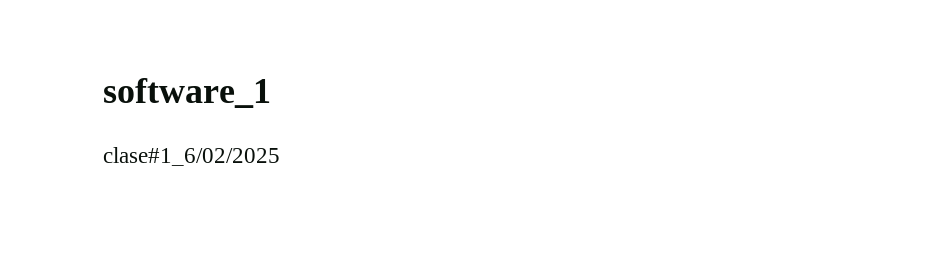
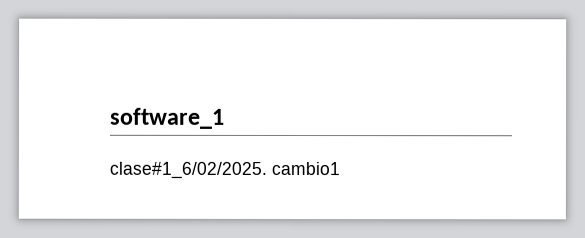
- clase#1_6/02/2025
+ clase#1_6/02/2025. cambio1

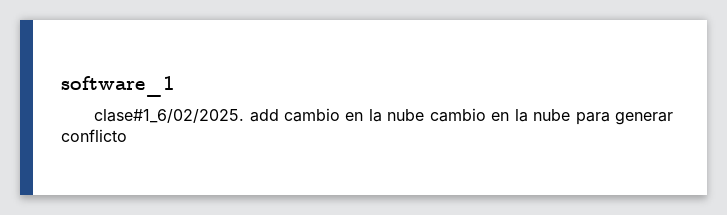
- clase#1_6/02/2025. cambio1
+ clase#1_6/02/2025. add cambio en la nube cambio en la nube para generar conflicto

